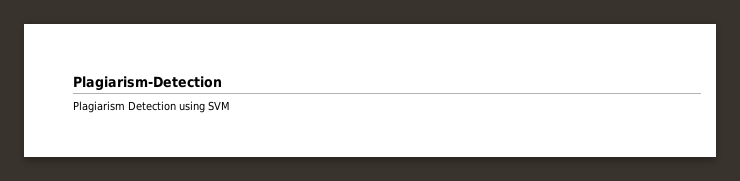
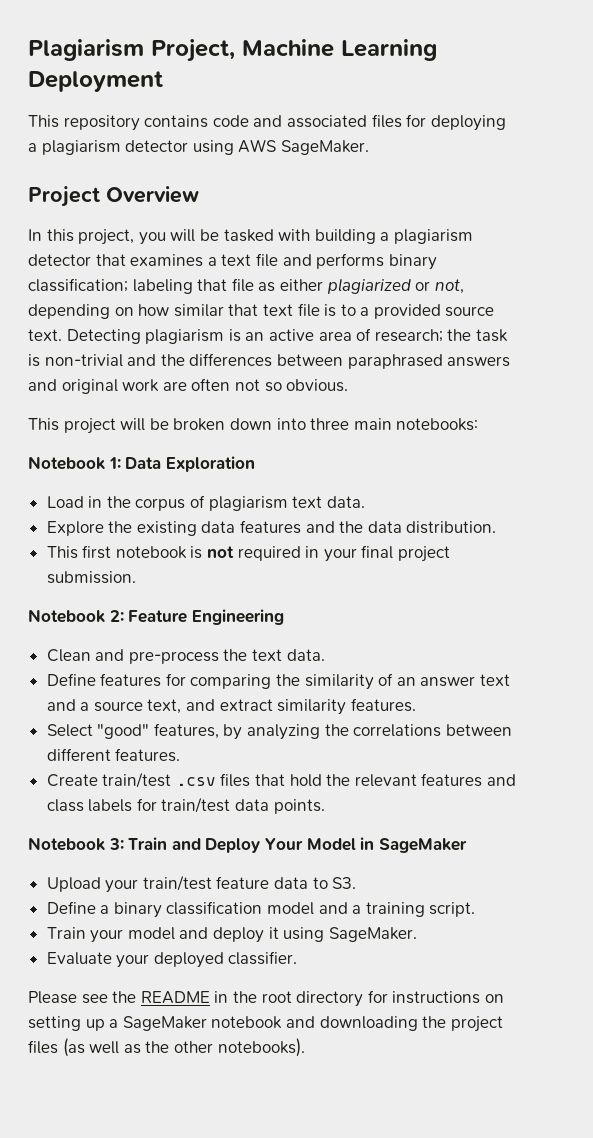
- Plagiarism-Detection
- Plagiarism Detection using SVM
+ Plagiarism Project, Machine Learning Deployment
+ This repository contains code and associated files for deploying a plagiarism detector using AWS SageMaker.
+ Project Overview
+ In this project, you will be tasked with building a plagiarism detector that examines a text file and performs binary classification; labeling that file as either plagiarized or not, depending on how similar that text file is to a provided source text. Detecting plagiarism is an active area of research; the task is non-trivial and the differences between paraphrased answers and original work are often not so obvious.
+ This project will be broken down into three main notebooks:
+ Notebook 1: Data Exploration
+ Load in the corpus of plagiarism text data.
+ Explore the existing data features and the data distribution.
+ This first notebook is not required in your final project submission.
+ Notebook 2: Feature Engineering
+ Clean and pre-process the text data.
+ Define features for comparing the similarity of an answer text and a source text, and extract similarity features.
+ Select "good" features, by analyzing the correlations between different features.
+ Create train/test .csv files that hold the relevant features and class labels for train/test data points.
+ Notebook 3: Train and Deploy Your Model in SageMaker
+ Upload your train/test feature data to S3.
+ Define a binary classification model and a training script.
+ Train your model and deploy it using SageMaker.
+ Evaluate your deployed classifier.
+ Please see the README in the root directory for instructions on setting up a SageMaker notebook and downloading the project files (as well as the other notebooks).

